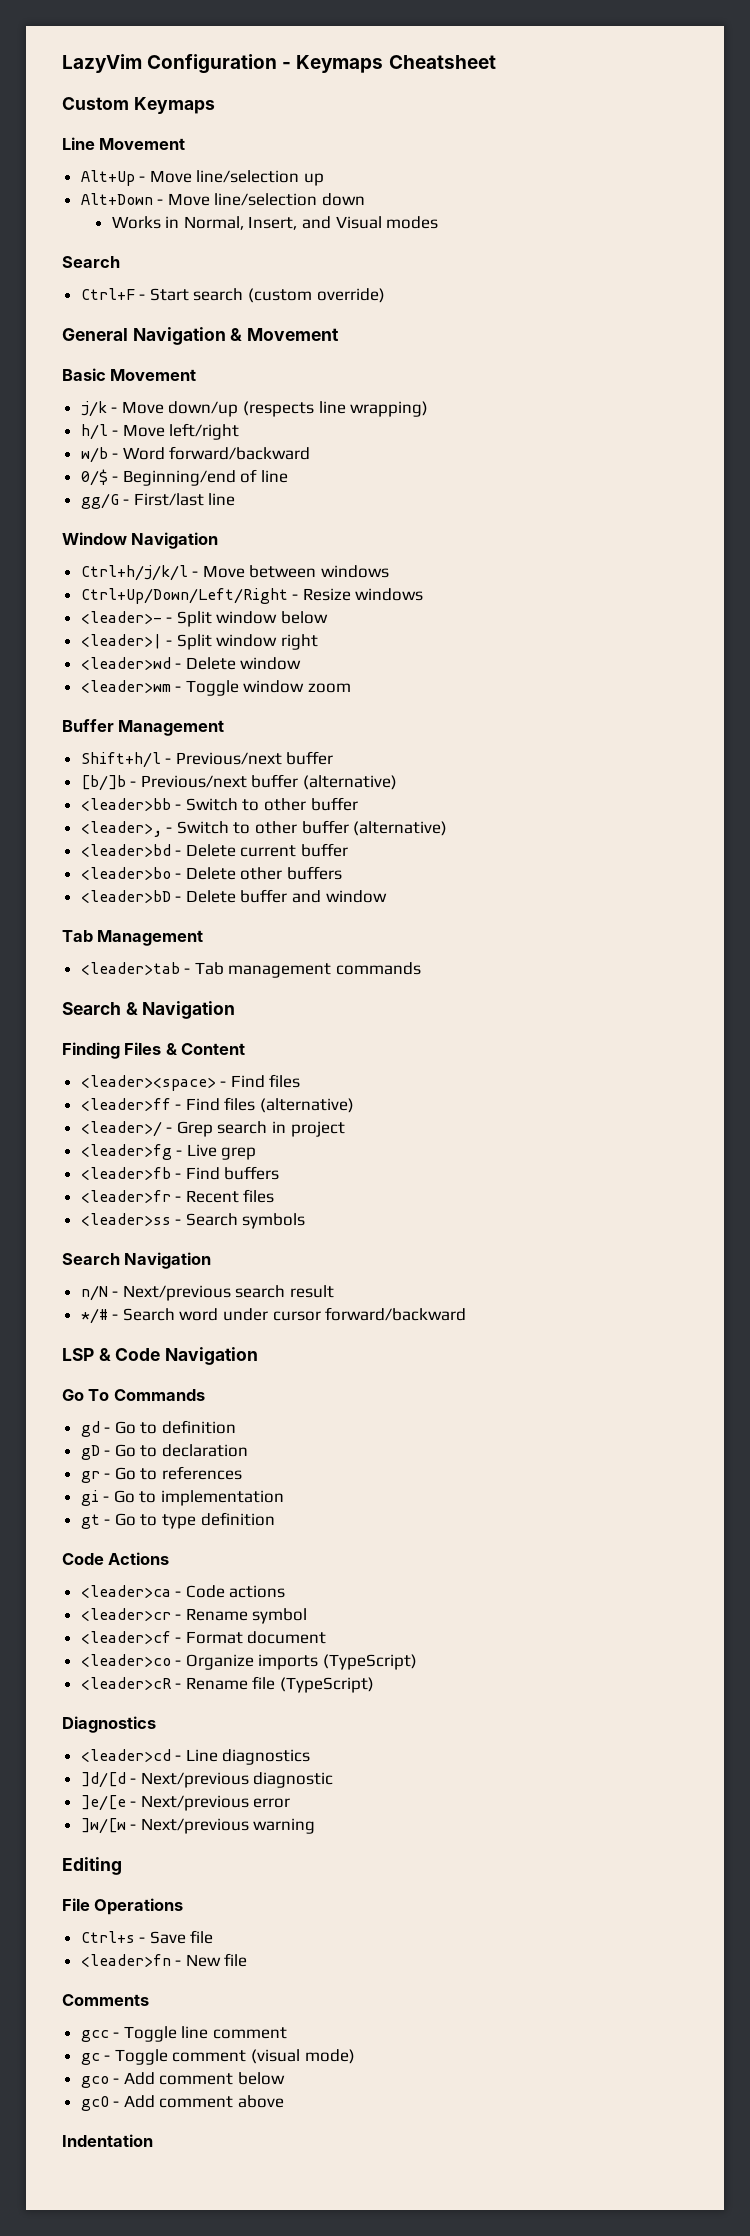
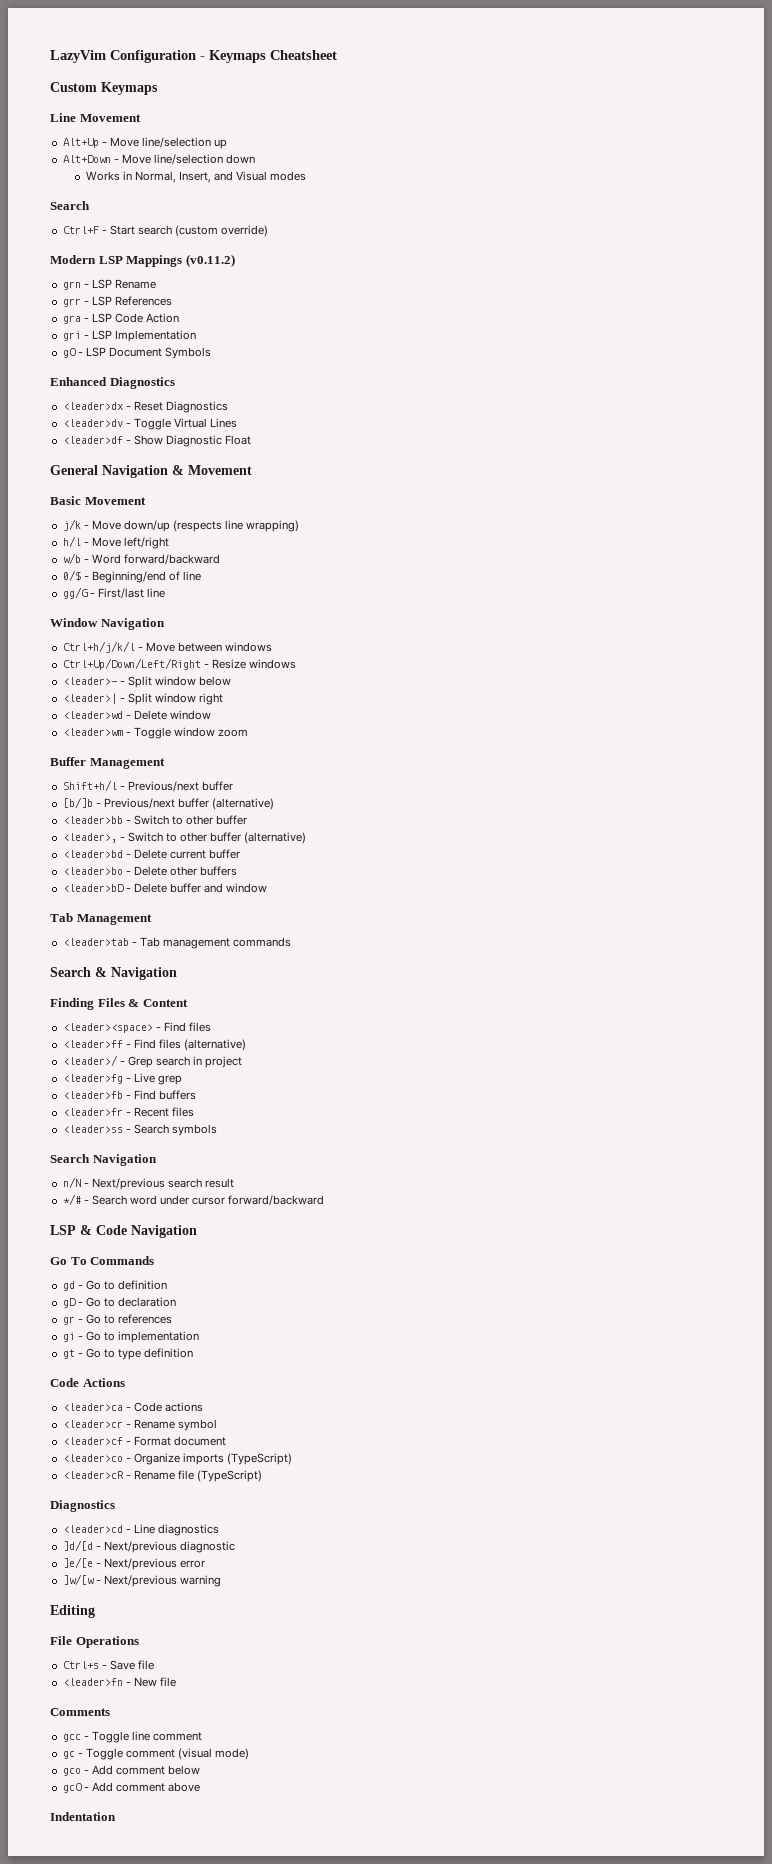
+ Modern LSP Mappings (v0.11.2)
+ grn - LSP Rename
+ grr - LSP References
+ gra - LSP Code Action
+ gri - LSP Implementation
+ gO - LSP Document Symbols
+ Enhanced Diagnostics
+ <leader>dx - Reset Diagnostics
+ <leader>dv - Toggle Virtual Lines
+ <leader>df - Show Diagnostic Float

